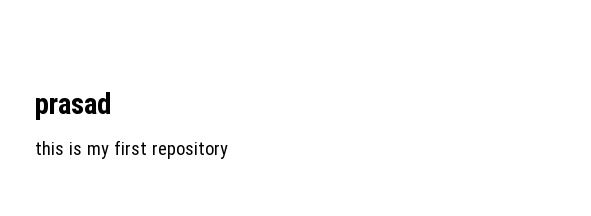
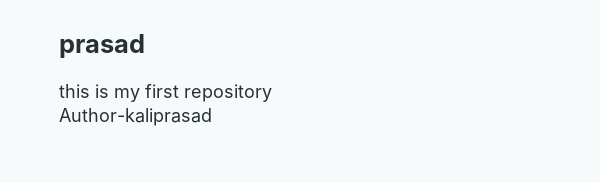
+ Author-kaliprasad

